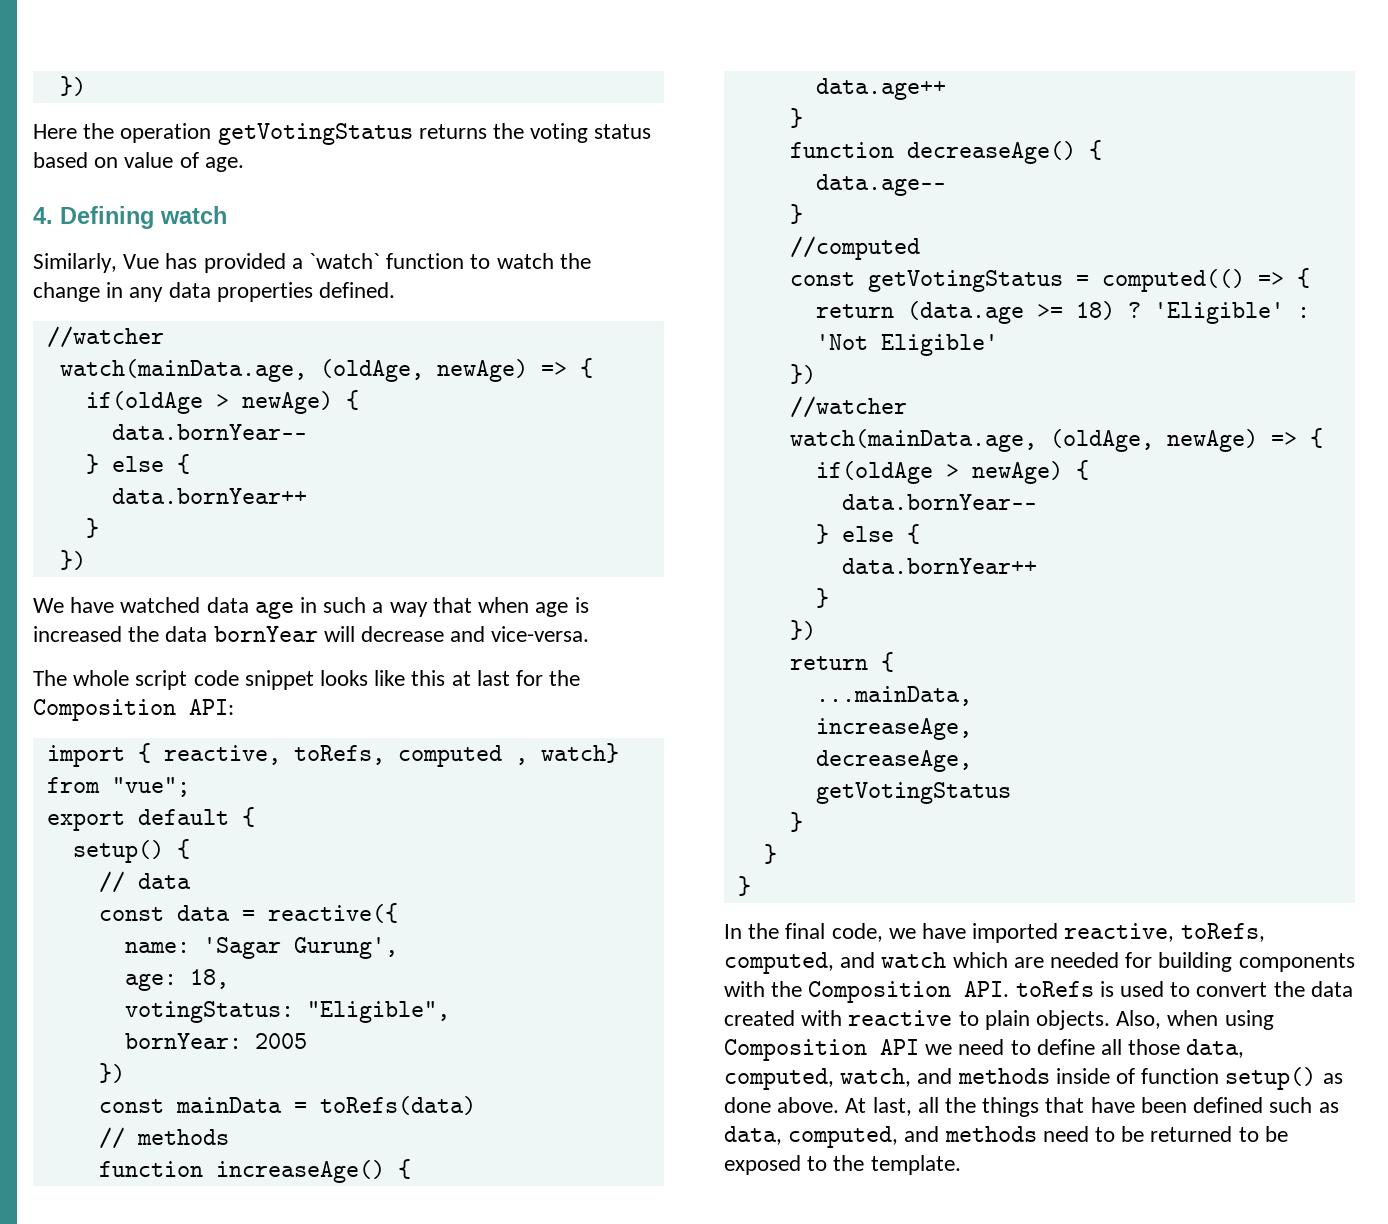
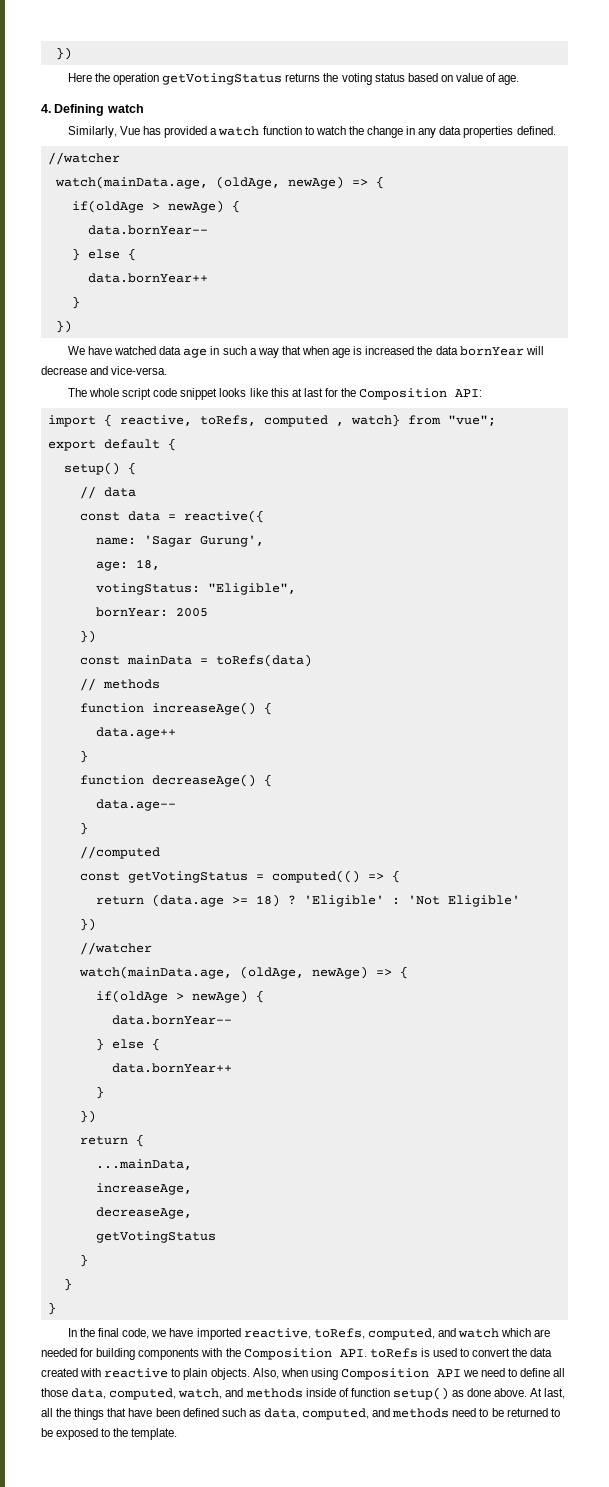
- Similarly, Vue has provided a `watch` function to watch the change in any data properties defined.
+ Similarly, Vue has provided a watch function to watch the change in any data properties defined.

